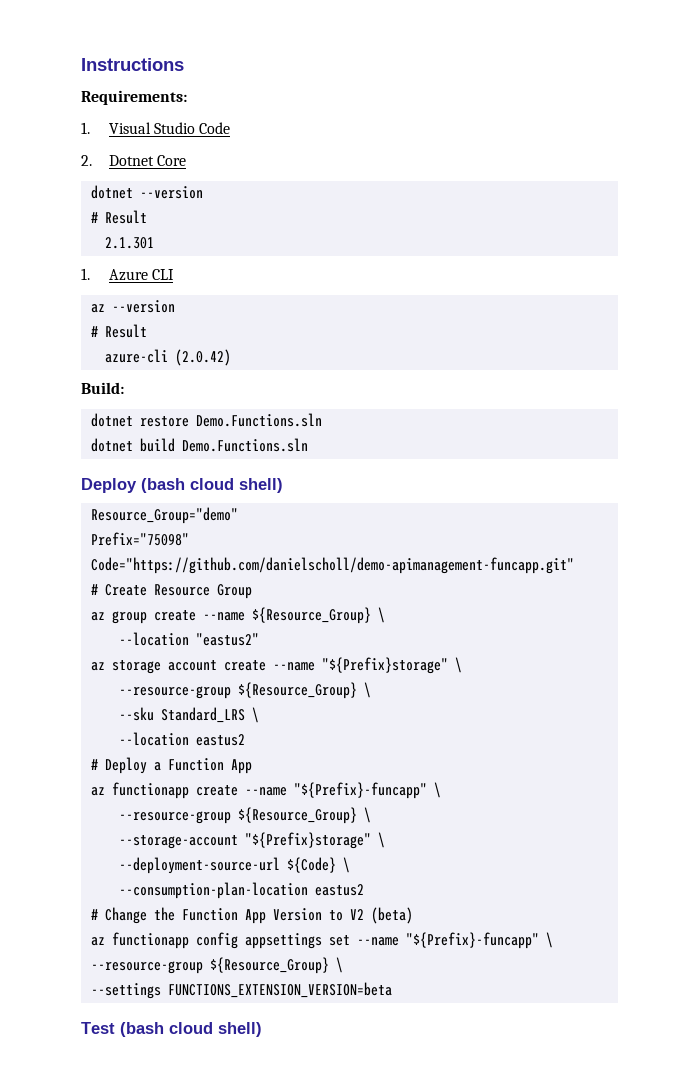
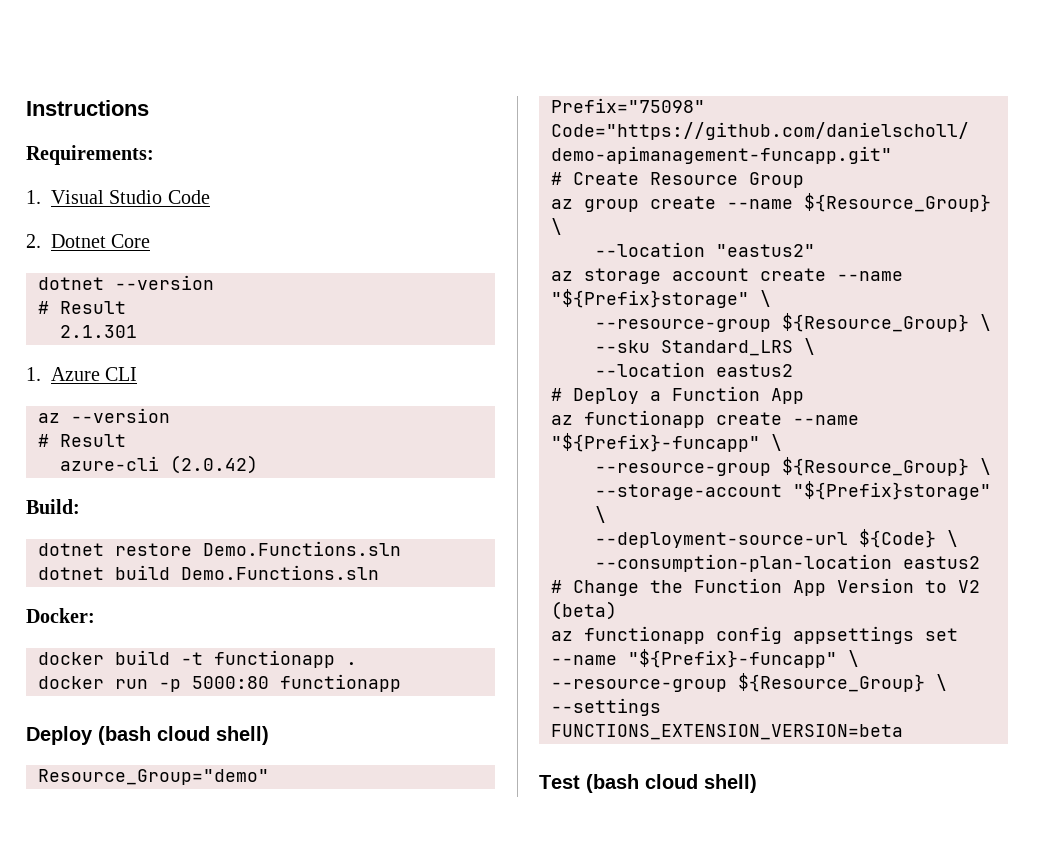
+ Docker:
+ docker build -t functionapp .
+ docker run -p 5000:80 functionapp

